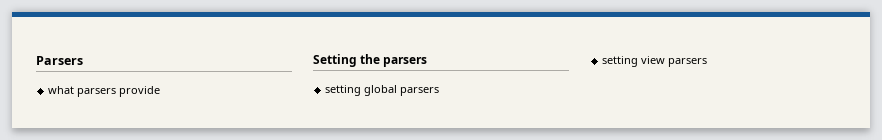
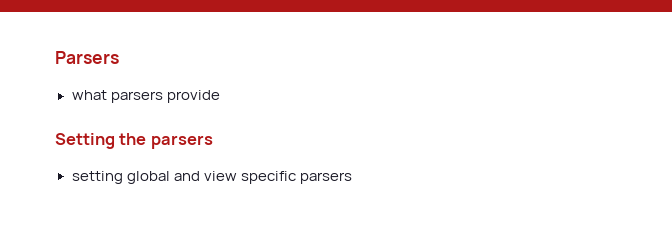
- setting global parsers
- setting view parsers
+ setting global and view specific parsers

